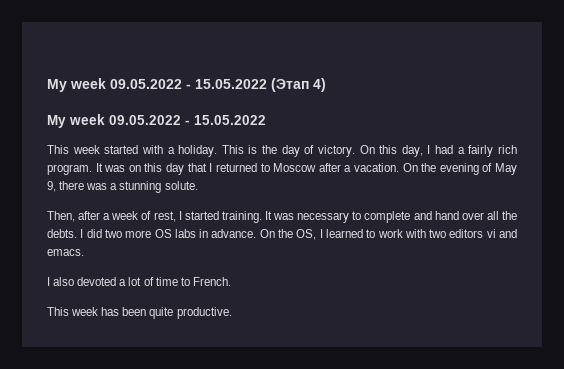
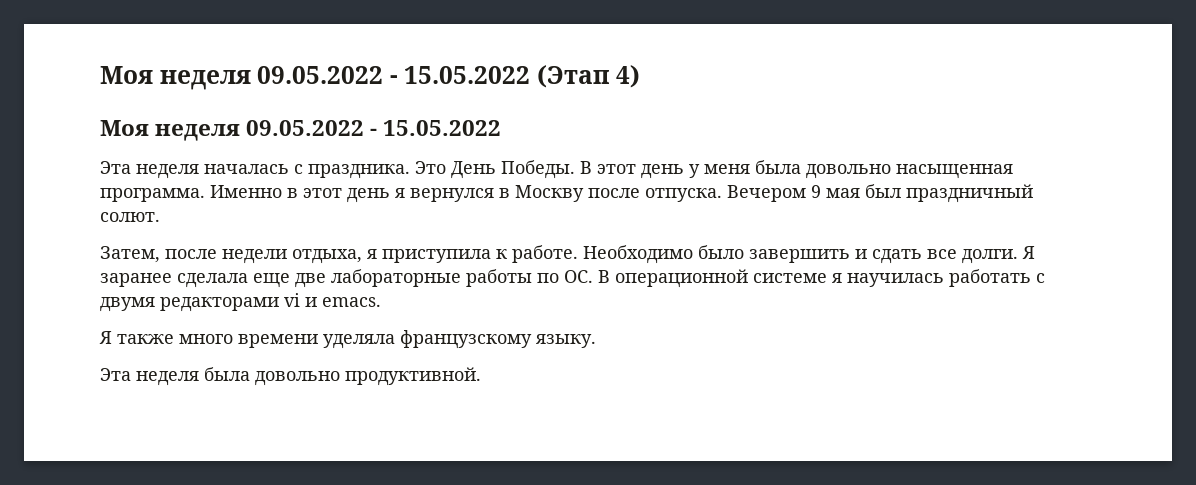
- My week 09.05.2022 - 15.05.2022 (Этап 4)
- My week 09.05.2022 - 15.05.2022
+ Моя неделя 09.05.2022 - 15.05.2022 (Этап 4)
+ Моя неделя 09.05.2022 - 15.05.2022
- This week started with a holiday. This is the day of victory. On this day, I had a fairly rich program. It was on this day that I returned to Moscow after a vacation. On the evening of May 9, there was a stunning solute.
- Then, after a week of rest, I started training. It was necessary to complete and hand over all the debts. I did two more OS labs in advance. On the OS, I learned to work with two editors vi and emacs.
- I also devoted a lot of time to French.
- This week has been quite productive.
+ Эта неделя началась с праздника. Это День Победы. В этот день у меня была довольно насыщенная программа. Именно в этот день я вернулся в Москву после отпуска. Вечером 9 мая был праздничный солют.
+ Затем, после недели отдыха, я приступила к работе. Необходимо было завершить и сдать все долги. Я заранее сделала еще две лабораторные работы по ОС. В операционной системе я научилась работать с двумя редакторами vi и emacs.
+ Я также много времени уделяла французскому языку.
+ Эта неделя была довольно продуктивной.

